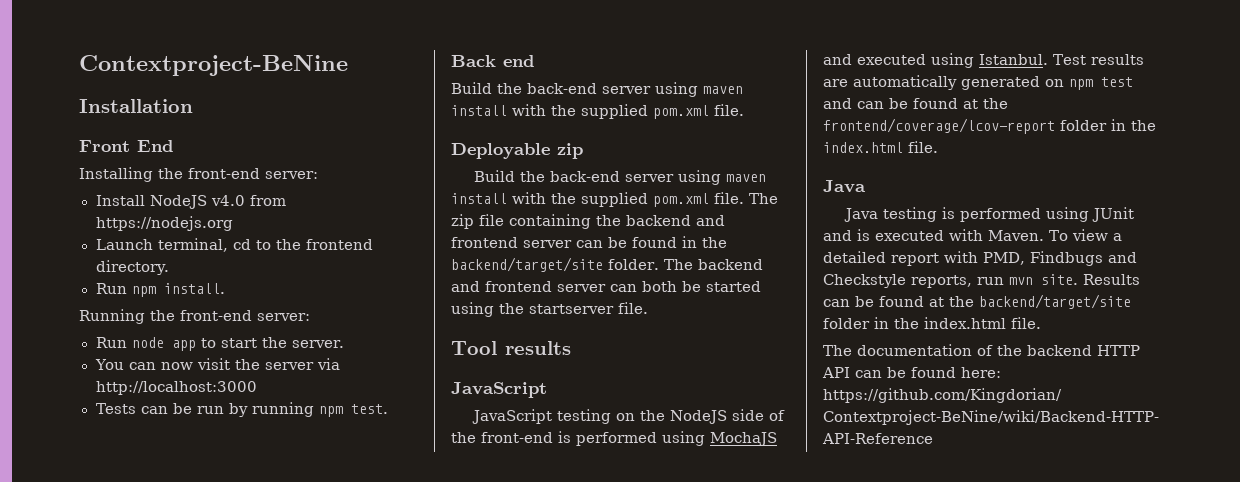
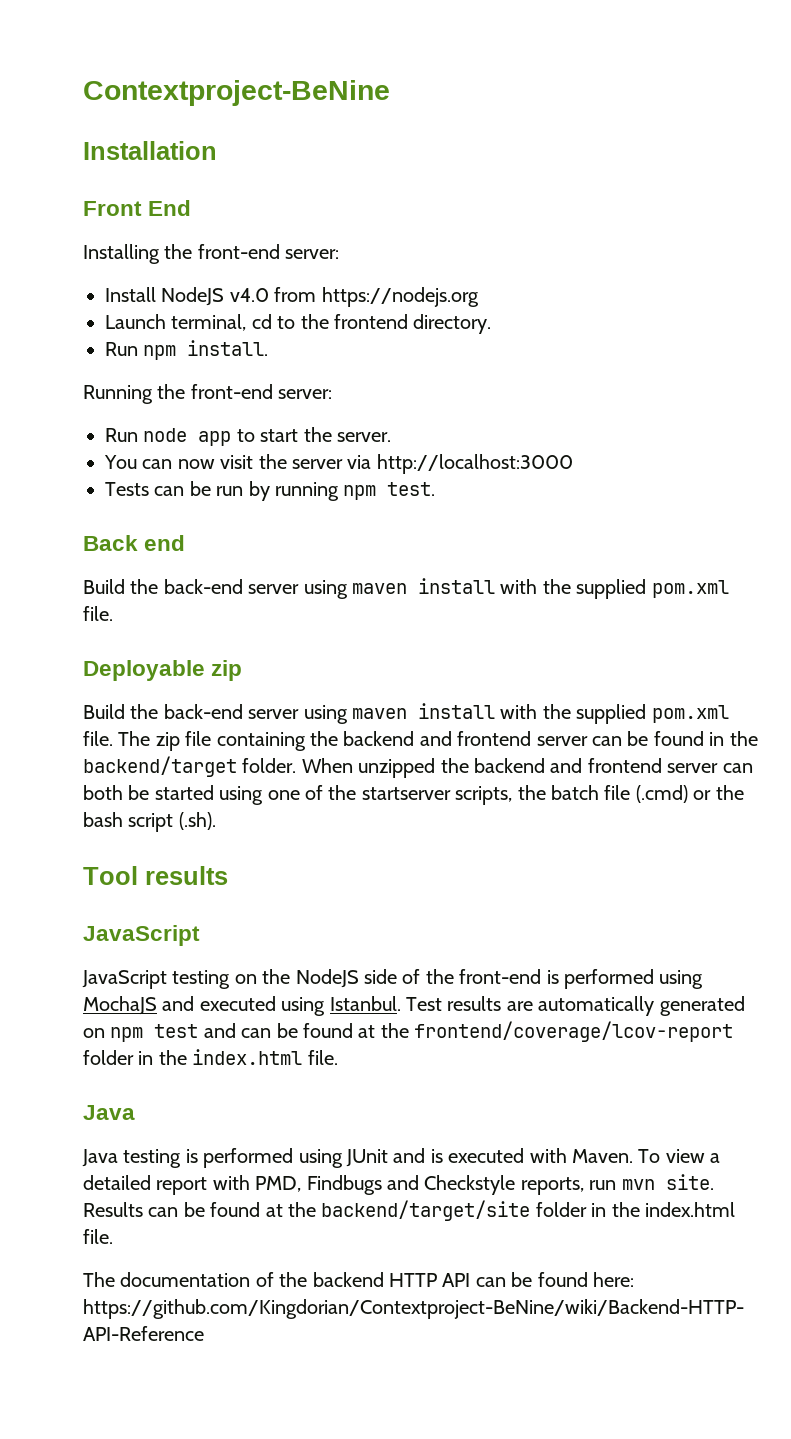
- The zip file containing the backend and frontend server can be found in the backend/target/site folder. The backend and frontend server can both be started using the startserver file.
+ The zip file containing the backend and frontend server can be found in the backend/target folder. When unzipped the backend and frontend server can both be started using one of the startserver scripts, the batch file (.cmd) or the bash script (.sh).

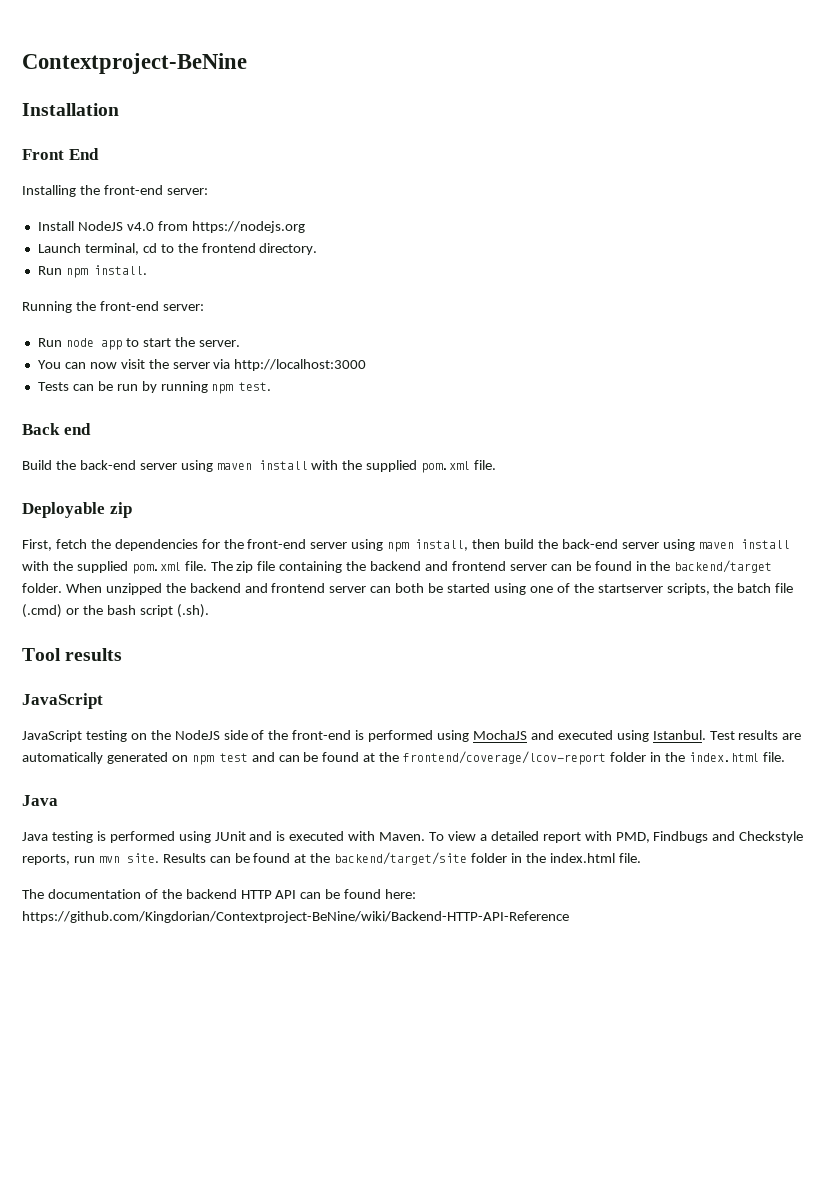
  Deployable zip
- Build the back-end server using maven install with the supplied pom.xml file.
+ First, fetch the dependencies for the front-end server using npm install, then build the back-end server using maven install with the supplied pom.xml file.

